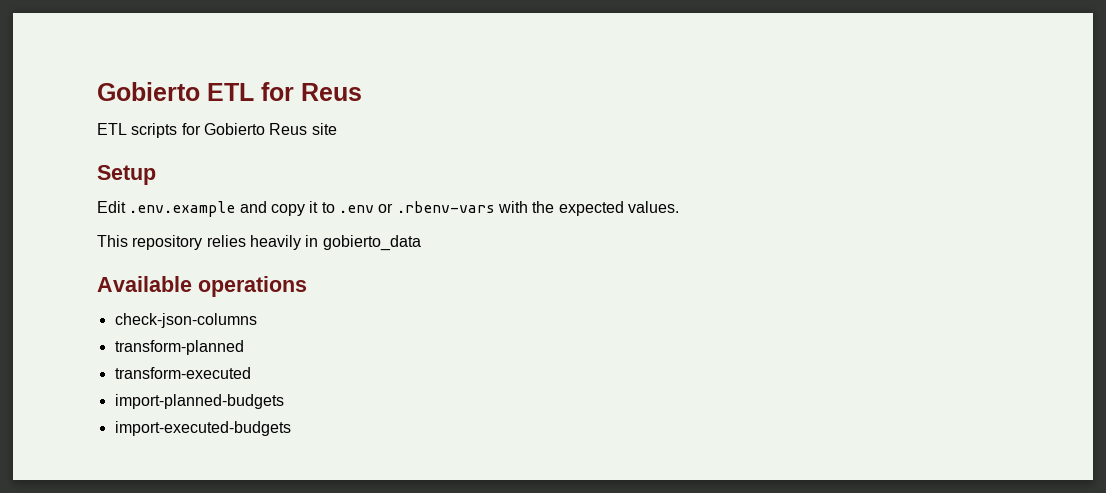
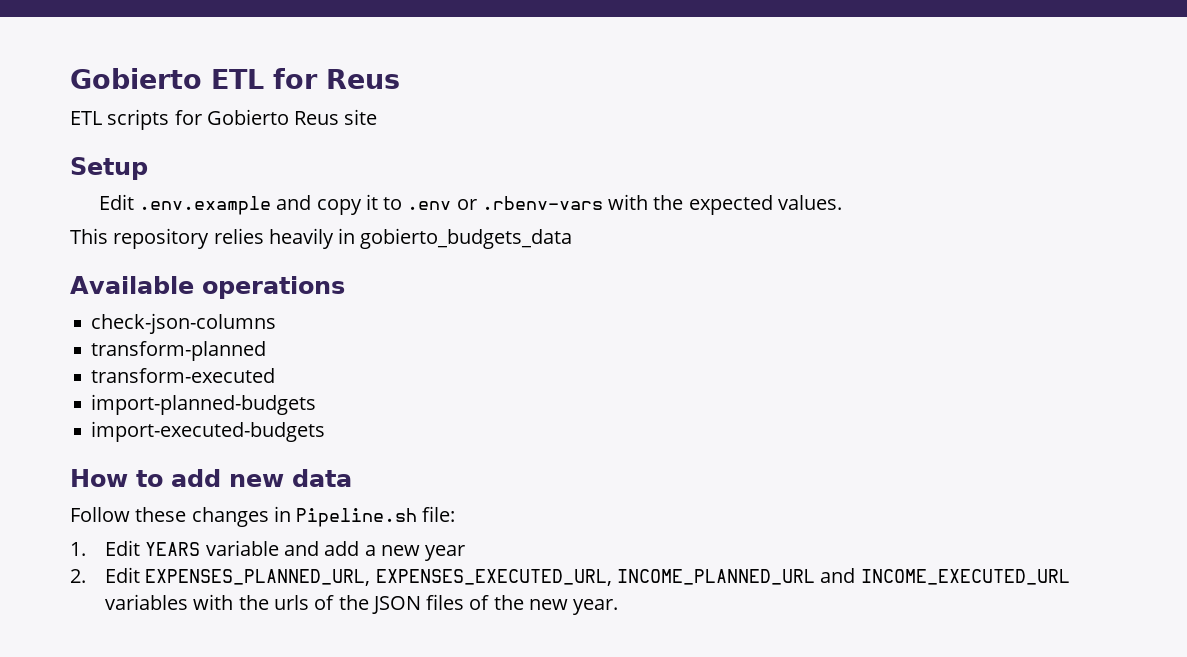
- This repository relies heavily in gobierto_data
+ This repository relies heavily in gobierto_budgets_data
+ How to add new data
+ Follow these changes in Pipeline.sh file:
+ 1. Edit YEARS variable and add a new year
+ 2. Edit EXPENSES_PLANNED_URL, EXPENSES_EXECUTED_URL, INCOME_PLANNED_URL and INCOME_EXECUTED_URL variables with the urls of the JSON files of the new year.

